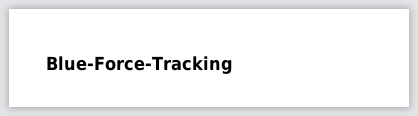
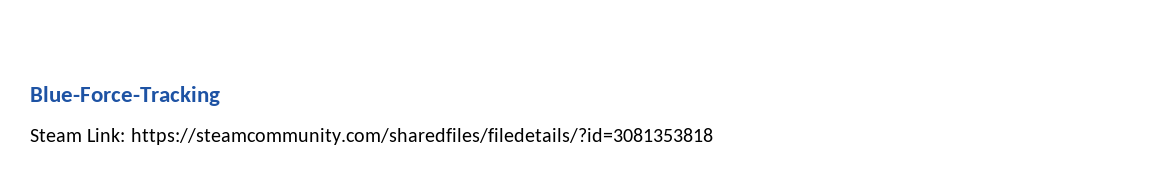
+ Steam Link: https://steamcommunity.com/sharedfiles/filedetails/?id=3081353818

